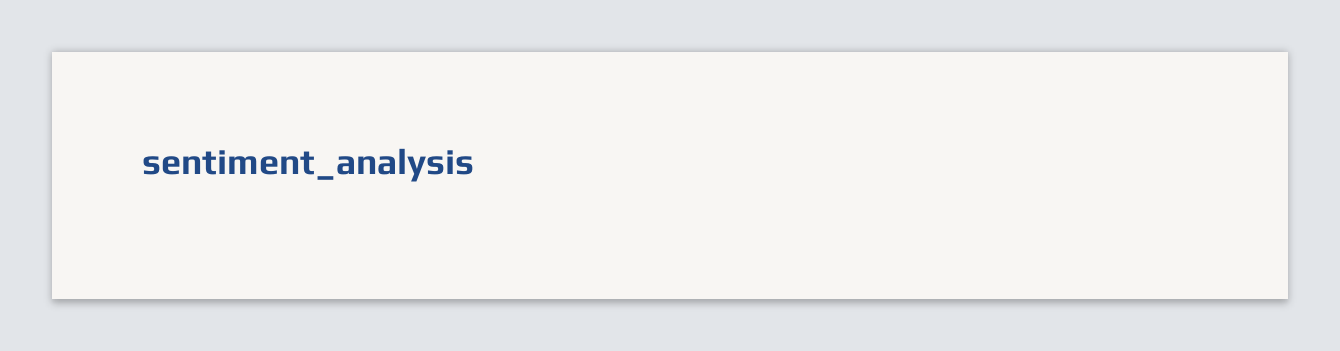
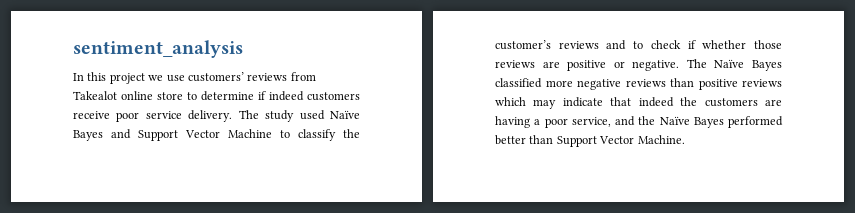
+ In this project we use customers’ reviews from Takealot online store to determine if indeed customers receive poor service delivery. The study used Naïve Bayes and Support Vector Machine to classify the customer’s reviews and to check if whether those reviews are positive or negative. The Naïve Bayes classified more negative reviews than positive reviews which may indicate that indeed the customers are having a poor service, and the Naïve Bayes performed better than Support Vector Machine.

